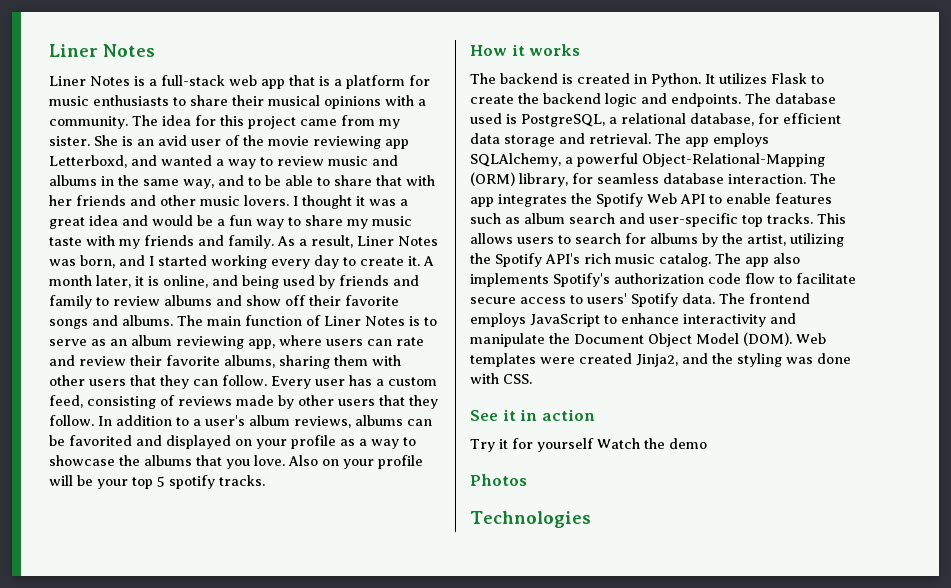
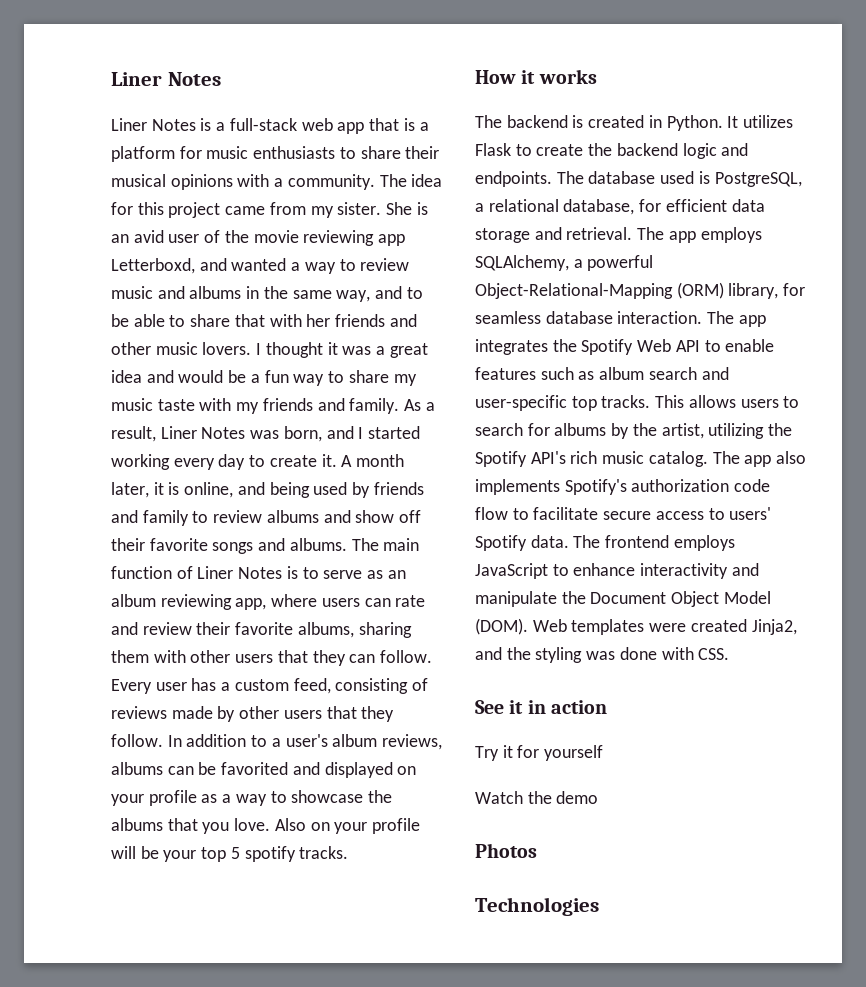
- Try it for yourself Watch the demo
+ Try it for yourself
+ Watch the demo

